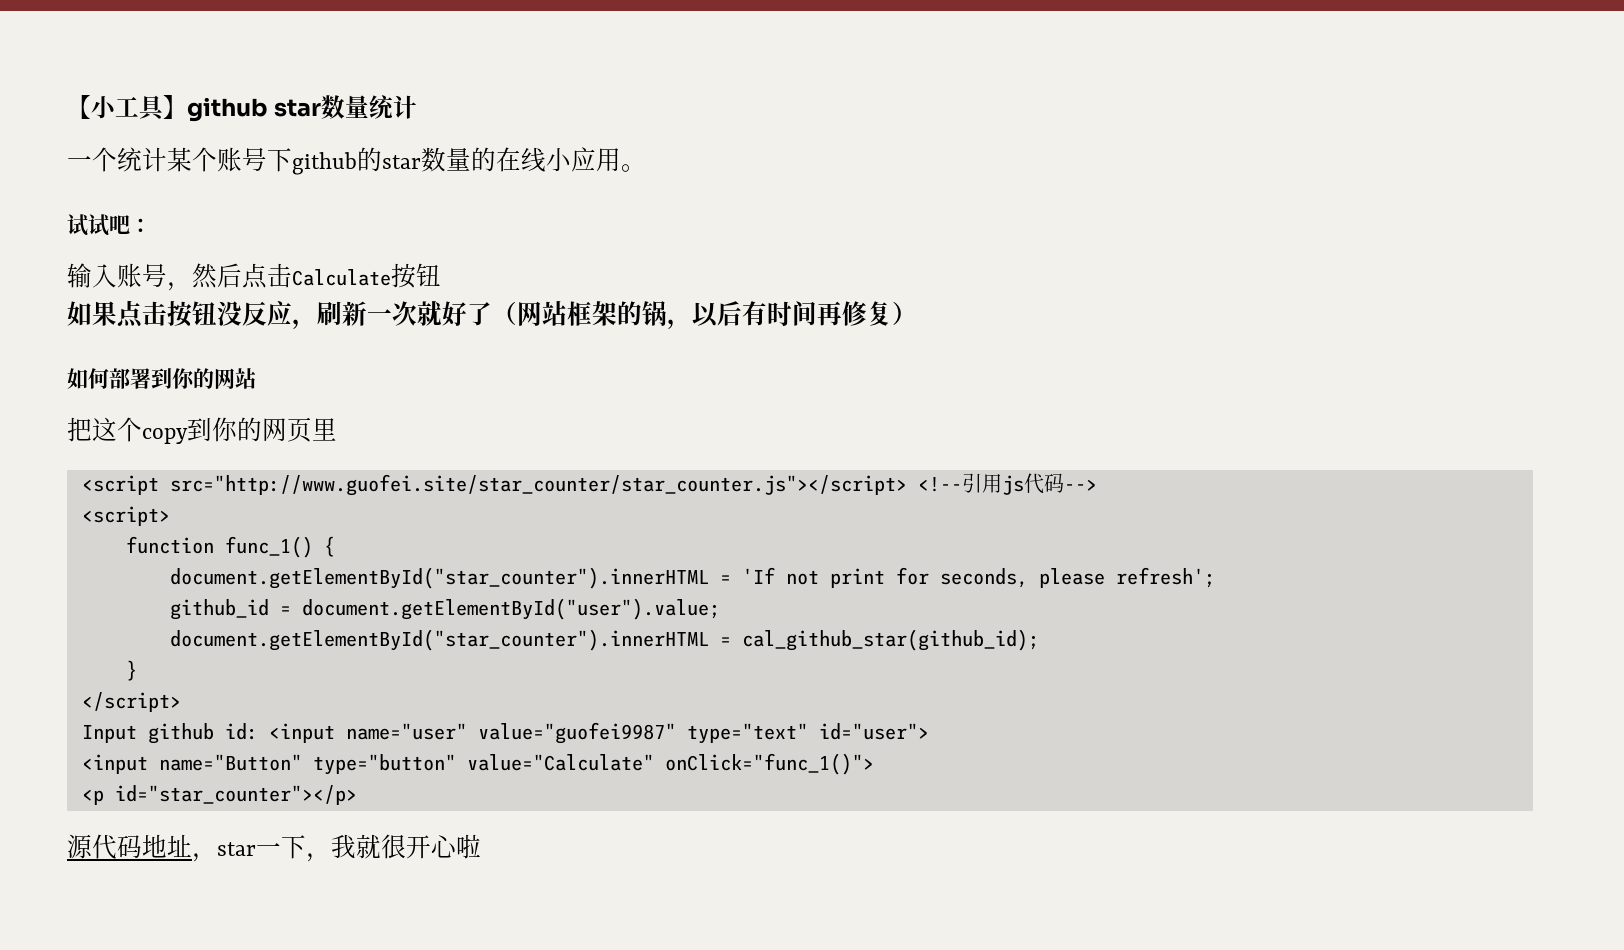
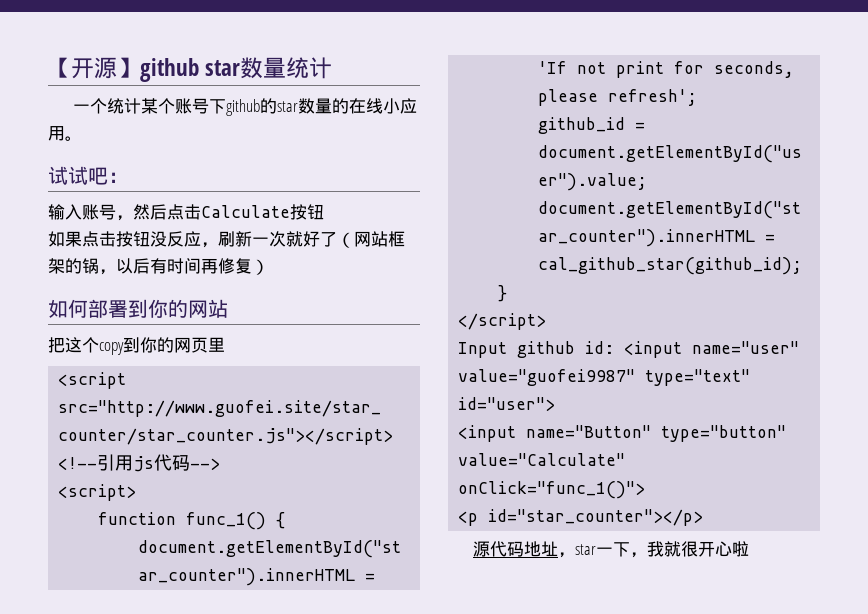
- 【小工具】github star数量统计
+ 【开源】github star数量统计

